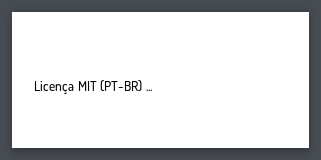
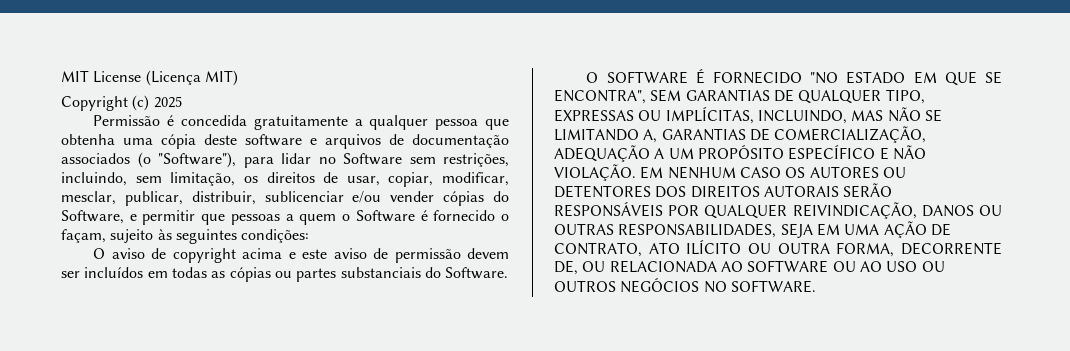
- Licença MIT (PT-BR) ...
+ MIT License (Licença MIT)
+ Copyright (c) 2025
+ Permissão é concedida gratuitamente a qualquer pessoa que obtenha uma cópia deste software e arquivos de documentação associados (o "Software"), para lidar no Software sem restrições, incluindo, sem limitação, os direitos de usar, copiar, modificar, mesclar, publicar, distribuir, sublicenciar e/ou vender cópias do Software, e permitir que pessoas a quem o Software é fornecido o façam, sujeito às seguintes condições:
+ O aviso de copyright acima e este aviso de permissão devem ser incluídos em todas as cópias ou partes substanciais do Software.
+ O SOFTWARE É FORNECIDO "NO ESTADO EM QUE SE ENCONTRA", SEM GARANTIAS DE QUALQUER TIPO, EXPRESSAS OU IMPLÍCITAS, INCLUINDO, MAS NÃO SE LIMITANDO A, GARANTIAS DE COMERCIALIZAÇÃO, ADEQUAÇÃO A UM PROPÓSITO ESPECÍFICO E NÃO VIOLAÇÃO. EM NENHUM CASO OS AUTORES OU DETENTORES DOS DIREITOS AUTORAIS SERÃO RESPONSÁVEIS POR QUALQUER REIVINDICAÇÃO, DANOS OU OUTRAS RESPONSABILIDADES, SEJA EM UMA AÇÃO DE CONTRATO, ATO ILÍCITO OU OUTRA FORMA, DECORRENTE DE, OU RELACIONADA AO SOFTWARE OU AO USO OU OUTROS NEGÓCIOS NO SOFTWARE.

